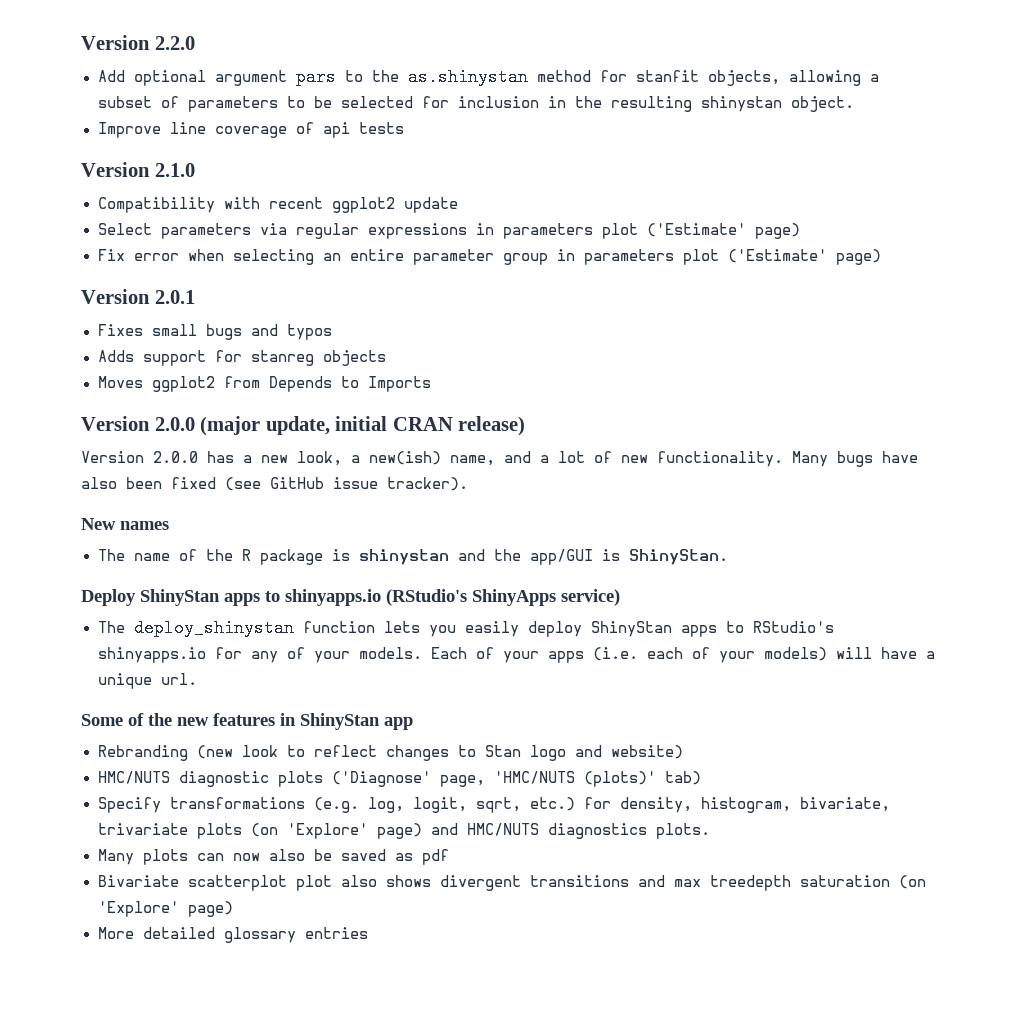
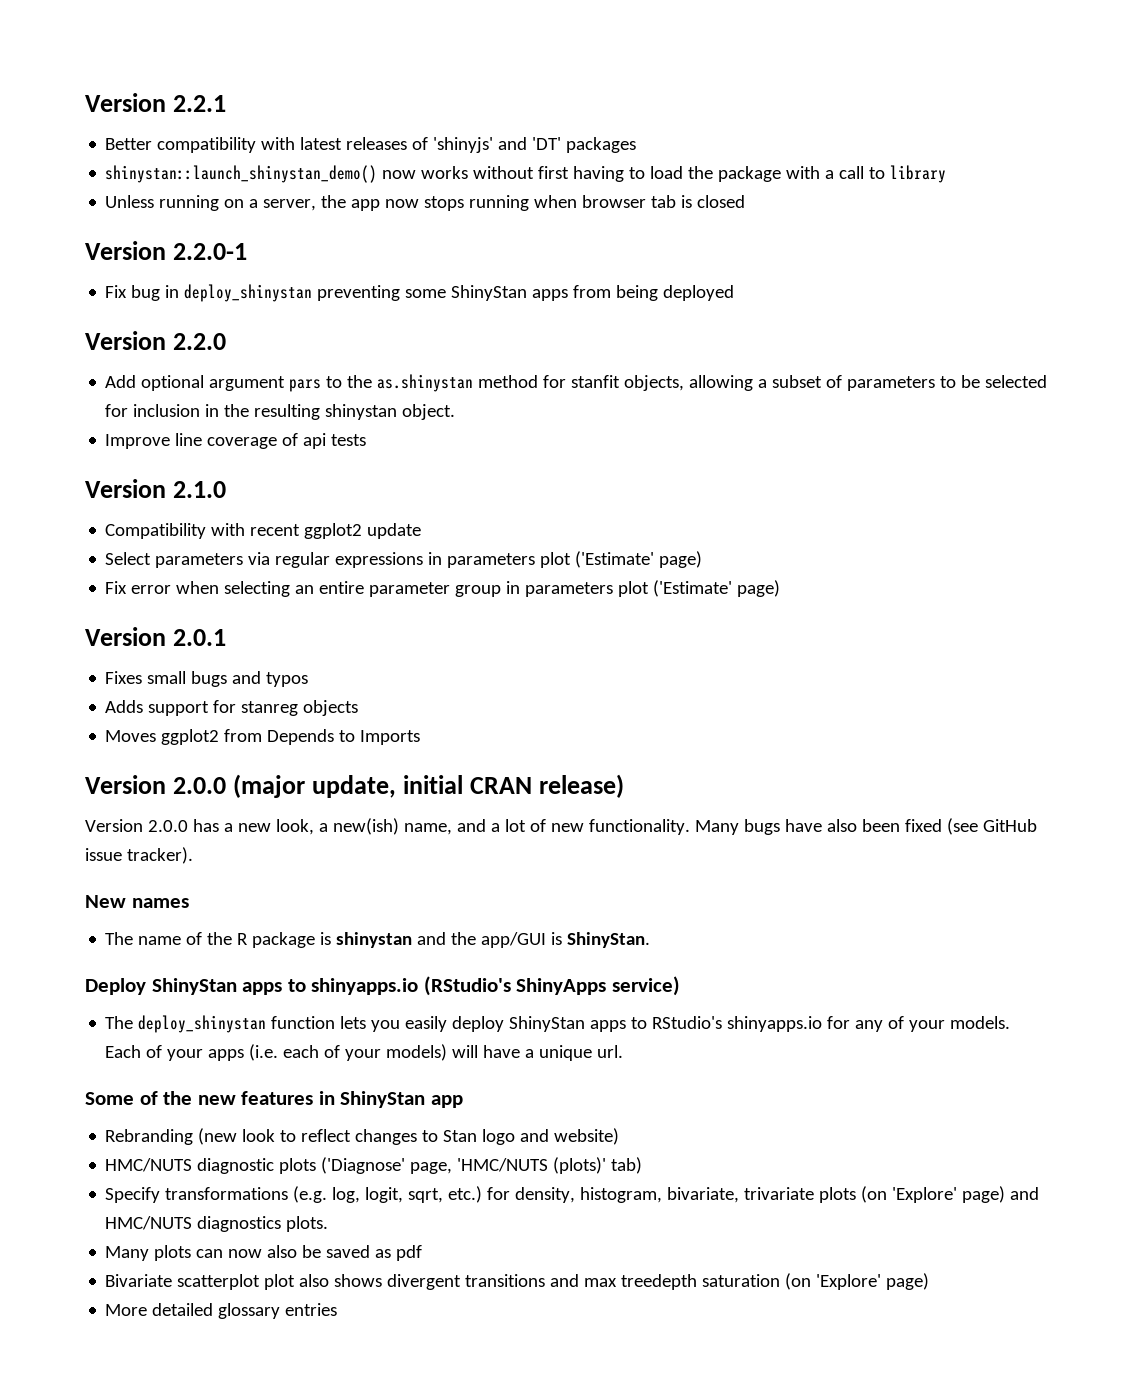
+ Version 2.2.1
+ Better compatibility with latest releases of 'shinyjs' and 'DT' packages
+ shinystan::launch_shinystan_demo() now works without first having to load the package with a call to library
+ Unless running on a server, the app now stops running when browser tab is closed
+ Version 2.2.0-1
+ Fix bug in deploy_shinystan preventing some ShinyStan apps from being deployed

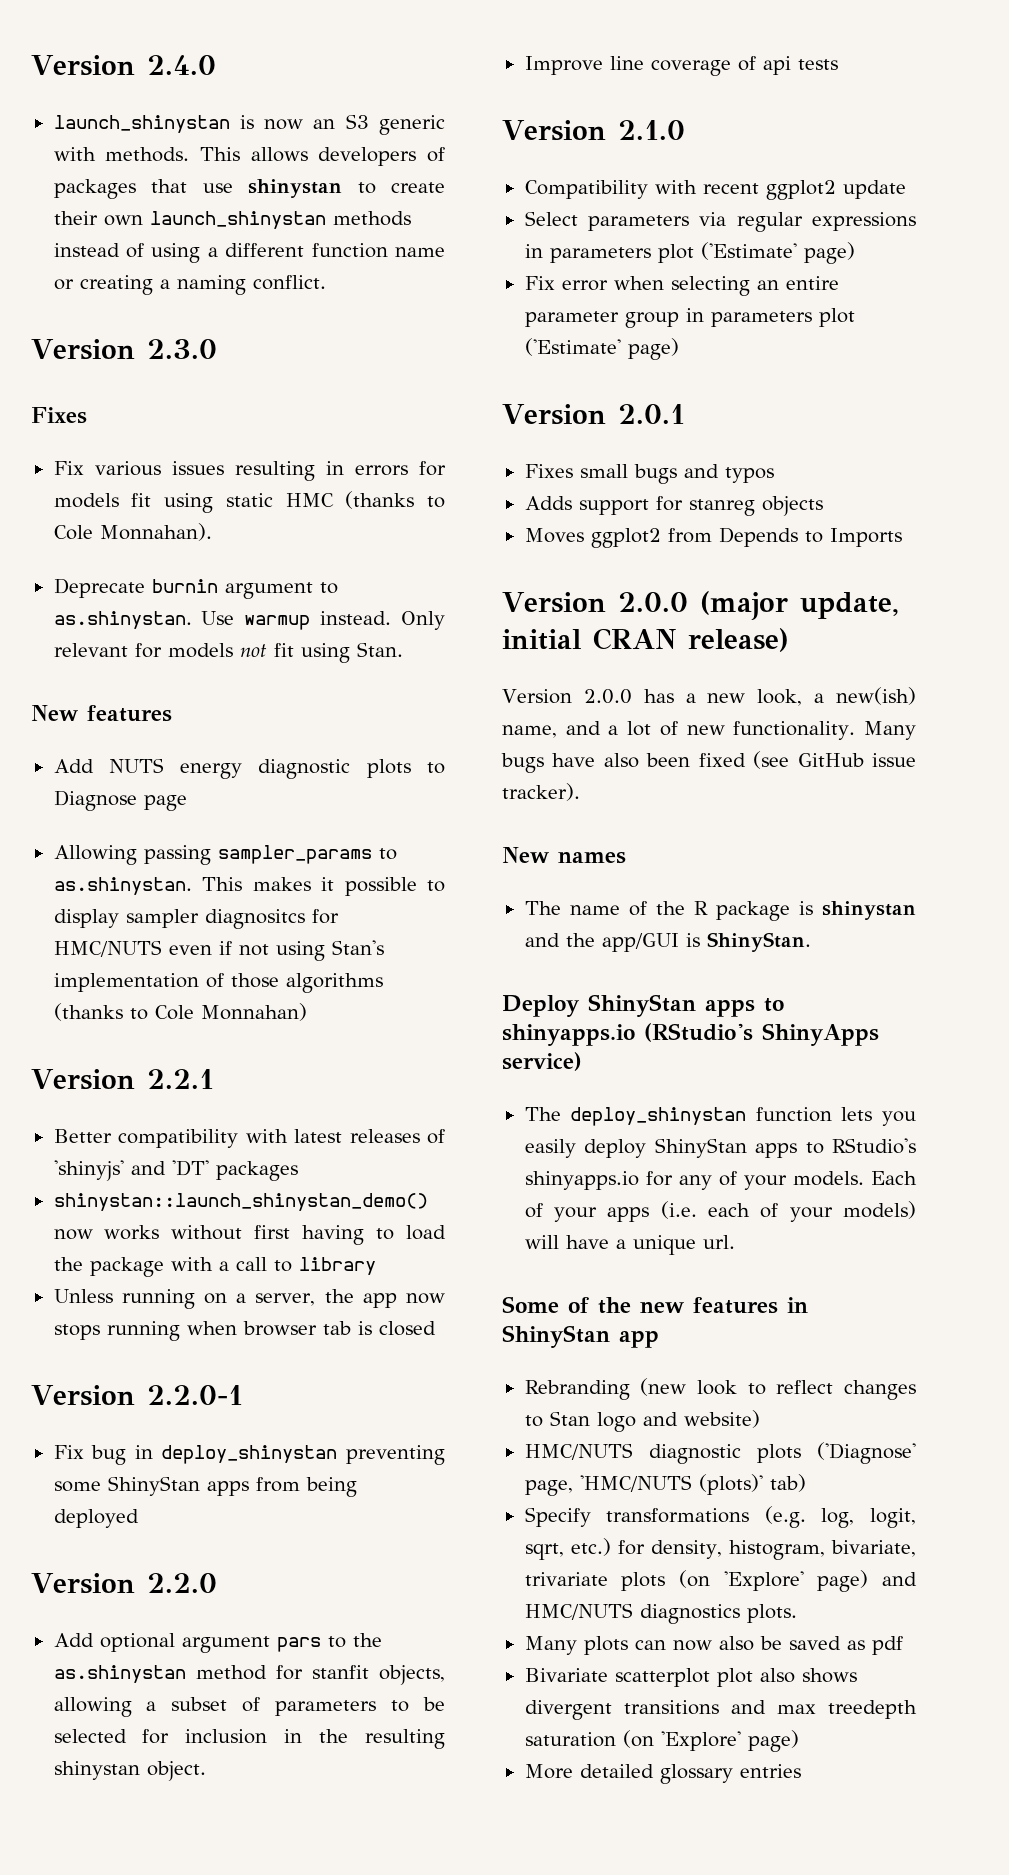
+ Version 2.4.0
+ launch_shinystan is now an S3 generic with methods. This allows developers of packages that use shinystan to create their own launch_shinystan methods instead of using a different function name or creating a naming conflict.
+ Version 2.3.0
+ Fixes
+ Fix various issues resulting in errors for models fit using static HMC (thanks to Cole Monnahan).
+ Deprecate burnin argument to as.shinystan. Use warmup instead. Only relevant for models not fit using Stan.
+ New features
+ Add NUTS energy diagnostic plots to Diagnose page
+ Allowing passing sampler_params to as.shinystan. This makes it possible to display sampler diagnositcs for HMC/NUTS even if not using Stan's implementation of those algorithms (thanks to Cole Monnahan)

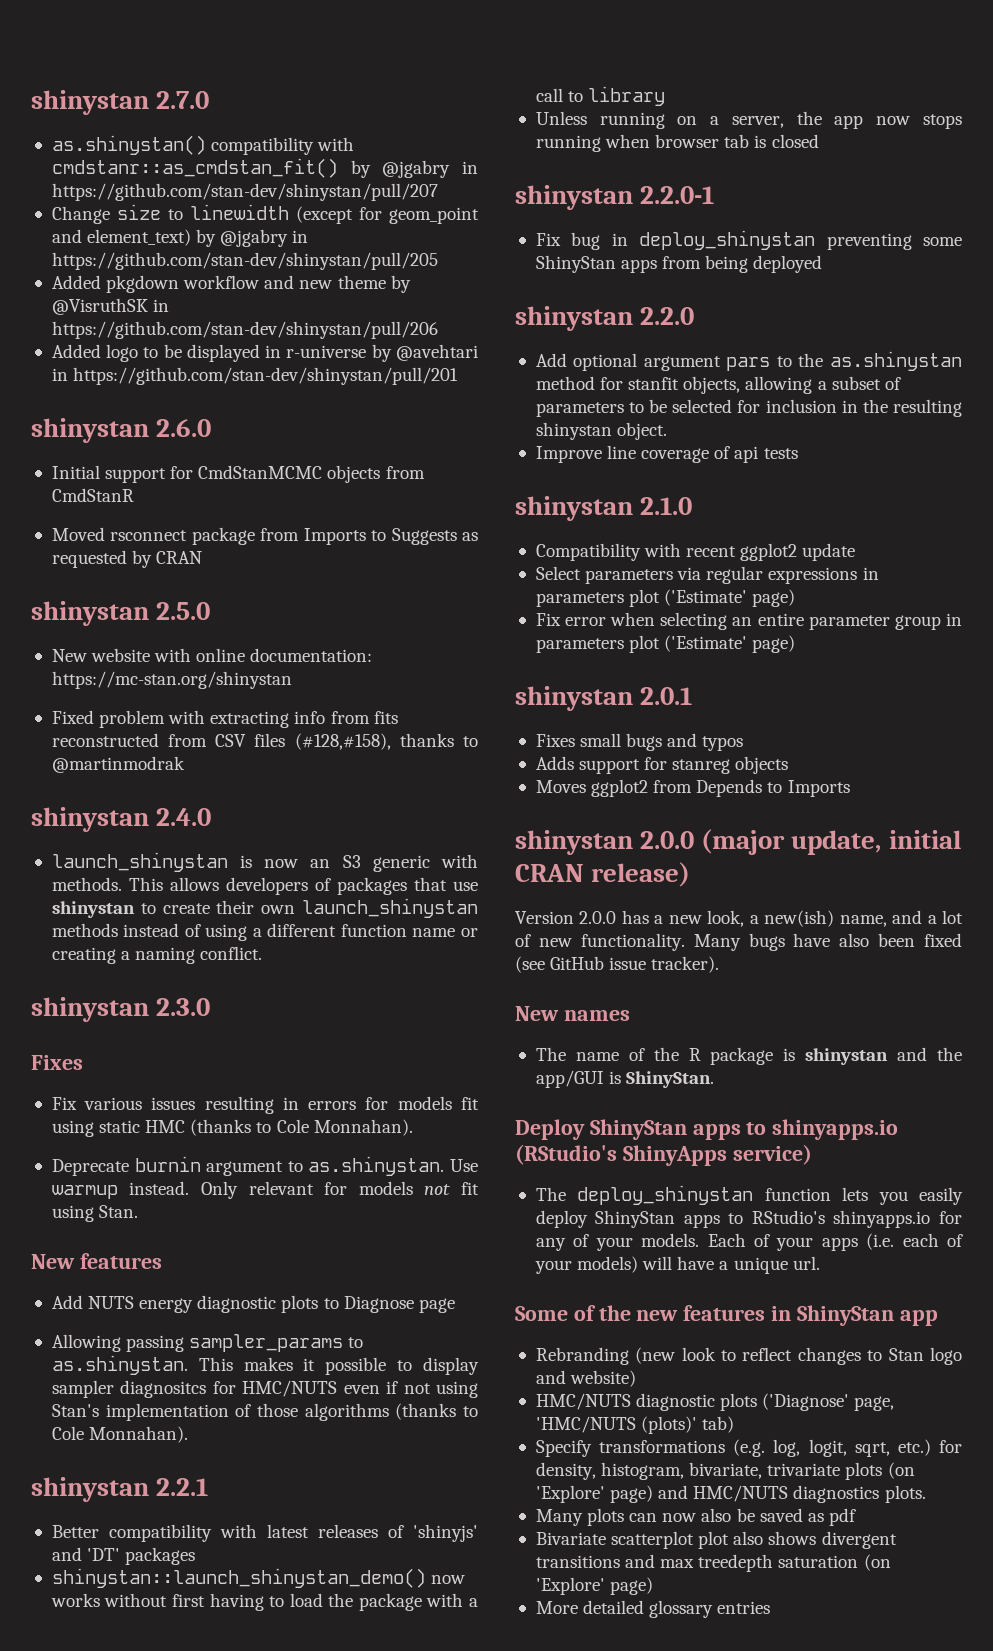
- Version 2.4.0
+ shinystan 2.7.0
+ as.shinystan() compatibility with cmdstanr::as_cmdstan_fit() by @jgabry in https://github.com/stan-dev/shinystan/pull/207
+ Change size to linewidth (except for geom_point and element_text) by @jgabry in https://github.com/stan-dev/shinystan/pull/205
+ Added pkgdown workflow and new theme by @VisruthSK in https://github.com/stan-dev/shinystan/pull/206
+ Added logo to be displayed in r-universe by @avehtari in https://github.com/stan-dev/shinystan/pull/201
+ shinystan 2.6.0
+ Initial support for CmdStanMCMC objects from CmdStanR
+ Moved rsconnect package from Imports to Suggests as requested by CRAN
+ shinystan 2.5.0
+ New website with online documentation: https://mc-stan.org/shinystan
+ Fixed problem with extracting info from fits reconstructed from CSV files (#128,#158), thanks to @martinmodrak
+ shinystan 2.4.0
- Version 2.3.0
+ shinystan 2.3.0
- Allowing passing sampler_params to as.shinystan. This makes it possible to display sampler diagnositcs for HMC/NUTS even if not using Stan's implementation of those algorithms (thanks to Cole Monnahan)
- Version 2.2.1
+ Allowing passing sampler_params to as.shinystan. This makes it possible to display sampler diagnositcs for HMC/NUTS even if not using Stan's implementation of those algorithms (thanks to Cole Monnahan).
+ shinystan 2.2.1
- Version 2.2.0-1
+ shinystan 2.2.0-1
- Version 2.2.0
+ shinystan 2.2.0
- Version 2.1.0
+ shinystan 2.1.0
- Version 2.0.1
+ shinystan 2.0.1
- Version 2.0.0 (major update, initial CRAN release)
+ shinystan 2.0.0 (major update, initial CRAN release)

